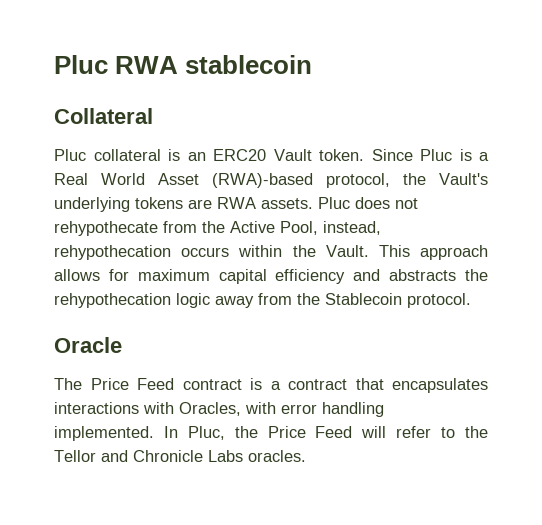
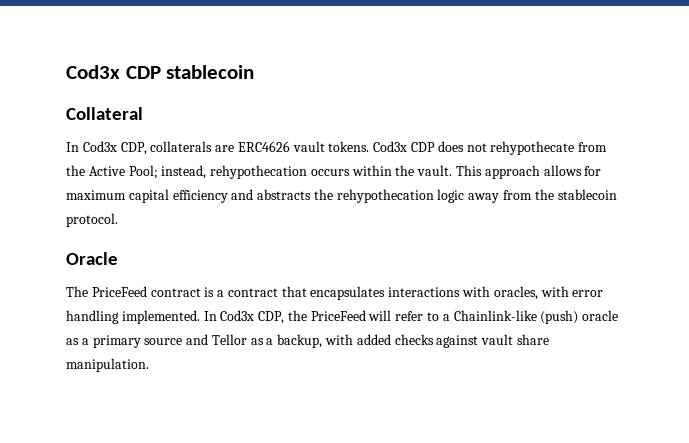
- Pluc RWA stablecoin
+ Cod3x CDP stablecoin
- Pluc collateral is an ERC20 Vault token. Since Pluc is a Real World Asset (RWA)-based protocol, the Vault's underlying tokens are RWA assets. Pluc does not rehypothecate from the Active Pool, instead, rehypothecation occurs within the Vault.
+ In Cod3x CDP, collaterals are ERC4626 vault tokens. Cod3x CDP does not rehypothecate from the Active Pool; instead, rehypothecation occurs within the vault.
- This approach allows for maximum capital efficiency and abstracts the rehypothecation logic away from the Stablecoin protocol.
+ This approach allows for maximum capital efficiency and abstracts the rehypothecation logic away from the stablecoin protocol.
- The Price Feed contract is a contract that encapsulates interactions with Oracles, with error handling implemented.
+ The PriceFeed contract is a contract that encapsulates interactions with oracles, with error handling implemented.
- In Pluc, the Price Feed will refer to the Tellor and Chronicle Labs oracles.
+ In Cod3x CDP, the PriceFeed will refer to a Chainlink-like (push) oracle as a primary source and Tellor as a backup, with added checks against vault share manipulation.

